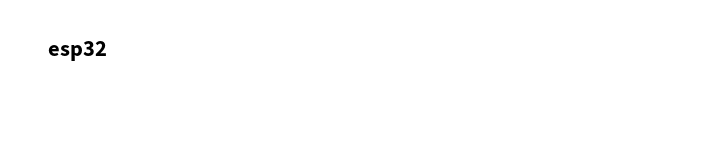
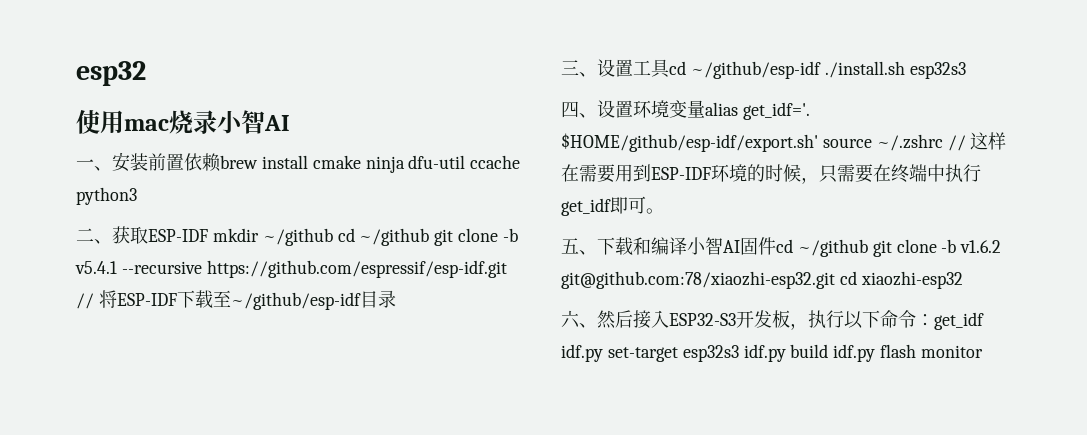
+ 使用mac烧录小智AI
+ 一、安装前置依赖brew install cmake ninja dfu-util ccache python3
+ 二、获取ESP-IDF mkdir ~/github cd ~/github git clone -b v5.4.1 --recursive https://github.com/espressif/esp-idf.git // 将ESP-IDF下载至~/github/esp-idf目录
+ 三、设置工具cd ~/github/esp-idf ./install.sh esp32s3
+ 四、设置环境变量alias get_idf='. $HOME/github/esp-idf/export.sh' source ~/.zshrc // 这样在需要用到ESP-IDF环境的时候，只需要在终端中执行get_idf即可。
+ 五、下载和编译小智AI固件cd ~/github git clone -b v1.6.2 git@github.com:78/xiaozhi-esp32.git cd xiaozhi-esp32
+ 六、然后接入ESP32-S3开发板，执行以下命令：get_idf idf.py set-target esp32s3 idf.py build idf.py flash monitor

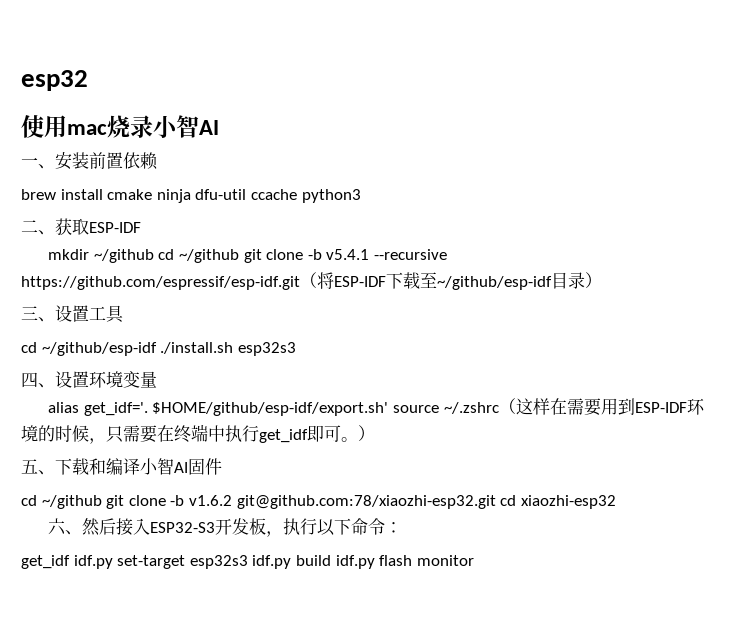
- 一、安装前置依赖brew install cmake ninja dfu-util ccache python3
+ 一、安装前置依赖
+ brew install cmake ninja dfu-util ccache python3
- 二、获取ESP-IDF mkdir ~/github cd ~/github git clone -b v5.4.1 --recursive https://github.com/espressif/esp-idf.git // 将ESP-IDF下载至~/github/esp-idf目录
+ 二、获取ESP-IDF
+ mkdir ~/github cd ~/github git clone -b v5.4.1 --recursive https://github.com/espressif/esp-idf.git（将ESP-IDF下载至~/github/esp-idf目录）
- 三、设置工具cd ~/github/esp-idf ./install.sh esp32s3
+ 三、设置工具
+ cd ~/github/esp-idf ./install.sh esp32s3
- 四、设置环境变量alias get_idf='.
+ 四、设置环境变量
+ alias get_idf='.
- $HOME/github/esp-idf/export.sh' source ~/.zshrc // 这样在需要用到ESP-IDF环境的时候，只需要在终端中执行get_idf即可。
+ $HOME/github/esp-idf/export.sh' source ~/.zshrc（这样在需要用到ESP-IDF环境的时候，只需要在终端中执行get_idf即可。）
- 五、下载和编译小智AI固件cd ~/github git clone -b v1.6.2 git@github.com:78/xiaozhi-esp32.git cd xiaozhi-esp32
+ 五、下载和编译小智AI固件
+ cd ~/github git clone -b v1.6.2 git@github.com:78/xiaozhi-esp32.git cd xiaozhi-esp32
- 六、然后接入ESP32-S3开发板，执行以下命令：get_idf idf.py set-target esp32s3 idf.py build idf.py flash monitor
+ 六、然后接入ESP32-S3开发板，执行以下命令：
+ get_idf idf.py set-target esp32s3 idf.py build idf.py flash monitor

